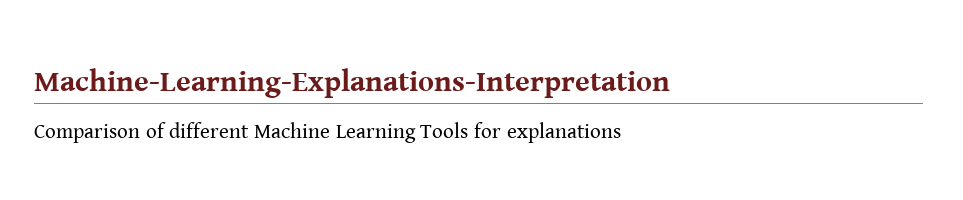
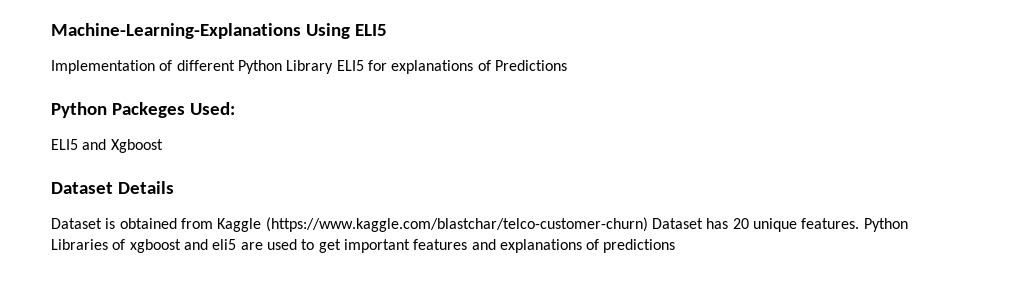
- Machine-Learning-Explanations-Interpretation
- Comparison of different Machine Learning Tools for explanations
+ Machine-Learning-Explanations Using ELI5
+ Implementation of different Python Library ELI5 for explanations of Predictions
+ Python Packeges Used:
+ ELI5 and Xgboost
+ Dataset Details
+ Dataset is obtained from Kaggle (https://www.kaggle.com/blastchar/telco-customer-churn) Dataset has 20 unique features. Python Libraries of xgboost and eli5 are used to get important features and explanations of predictions

